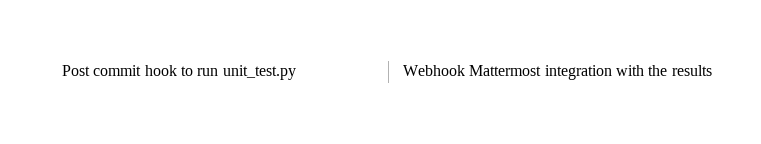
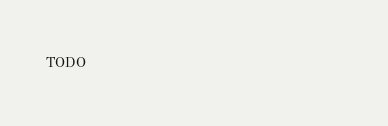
- Post commit hook to run unit_test.py
- Webhook Mattermost integration with the results
+ TODO

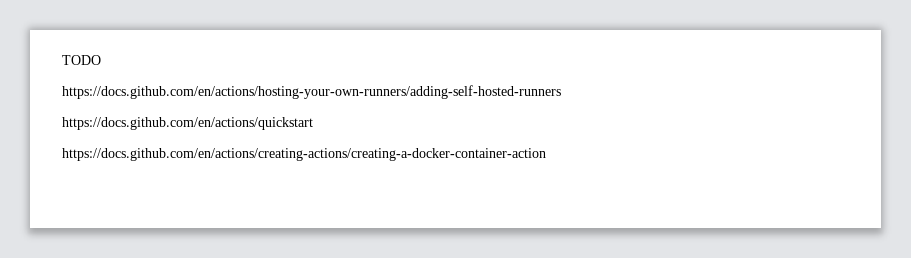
+ https://docs.github.com/en/actions/hosting-your-own-runners/adding-self-hosted-runners
+ https://docs.github.com/en/actions/quickstart
+ https://docs.github.com/en/actions/creating-actions/creating-a-docker-container-action

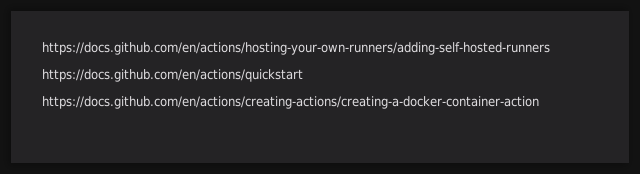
- TODO

